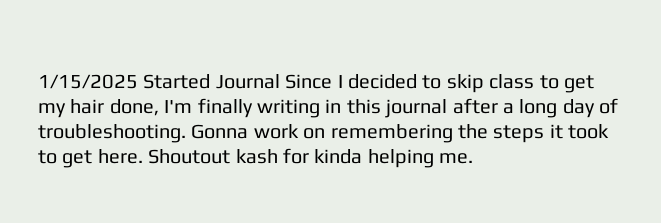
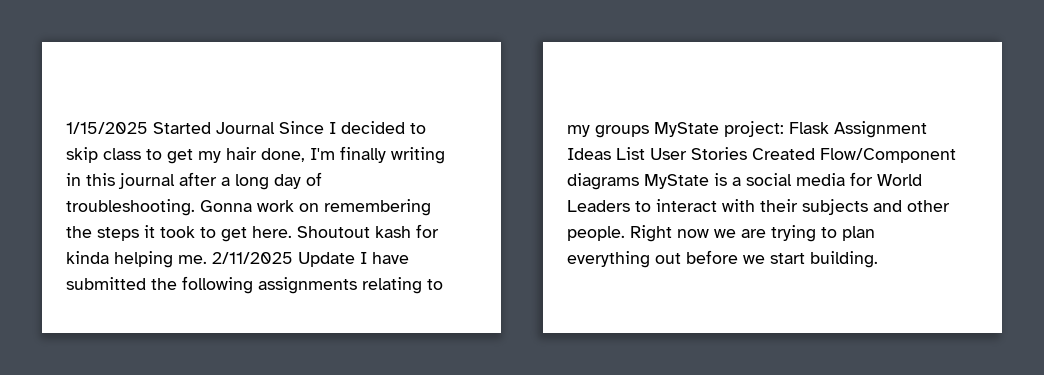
+ 2/11/2025 Update I have submitted the following assignments relating to my groups MyState project: Flask Assignment Ideas List User Stories Created Flow/Component diagrams MyState is a social media for World Leaders to interact with their subjects and other people. Right now we are trying to plan everything out before we start building.

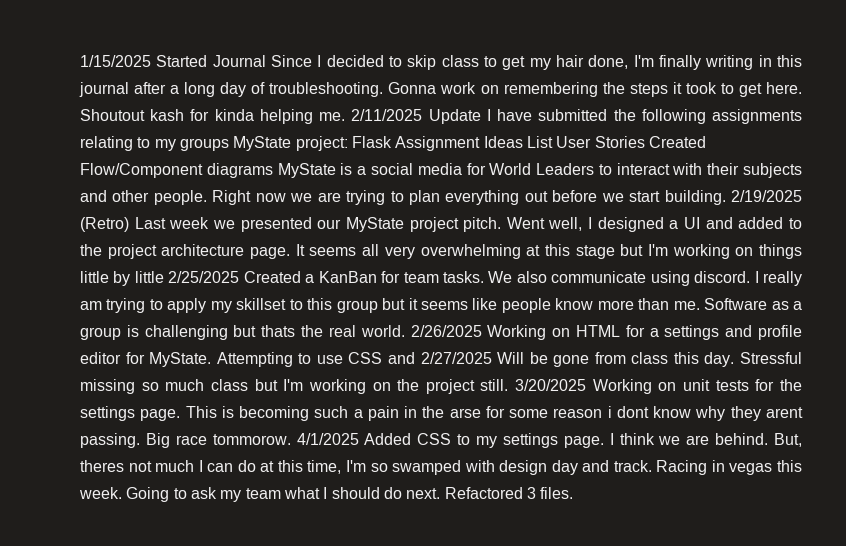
+ 2/19/2025 (Retro) Last week we presented our MyState project pitch. Went well, I designed a UI and added to the project architecture page. It seems all very overwhelming at this stage but I'm working on things little by little 2/25/2025 Created a KanBan for team tasks. We also communicate using discord. I really am trying to apply my skillset to this group but it seems like people know more than me. Software as a group is challenging but thats the real world. 2/26/2025 Working on HTML for a settings and profile editor for MyState. Attempting to use CSS and 2/27/2025 Will be gone from class this day. Stressful missing so much class but I'm working on the project still. 3/20/2025 Working on unit tests for the settings page. This is becoming such a pain in the arse for some reason i dont know why they arent passing. Big race tommorow. 4/1/2025 Added CSS to my settings page. I think we are behind. But, theres not much I can do at this time, I'm so swamped with design day and track. Racing in vegas this week. Going to ask my team what I should do next. Refactored 3 files.

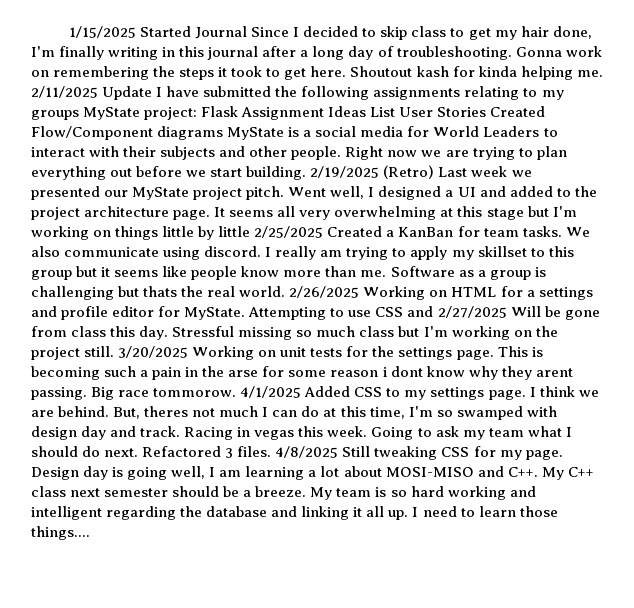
+ 4/8/2025 Still tweaking CSS for my page. Design day is going well, I am learning a lot about MOSI-MISO and C++. My C++ class next semester should be a breeze. My team is so hard working and intelligent regarding the database and linking it all up. I need to learn those things....

